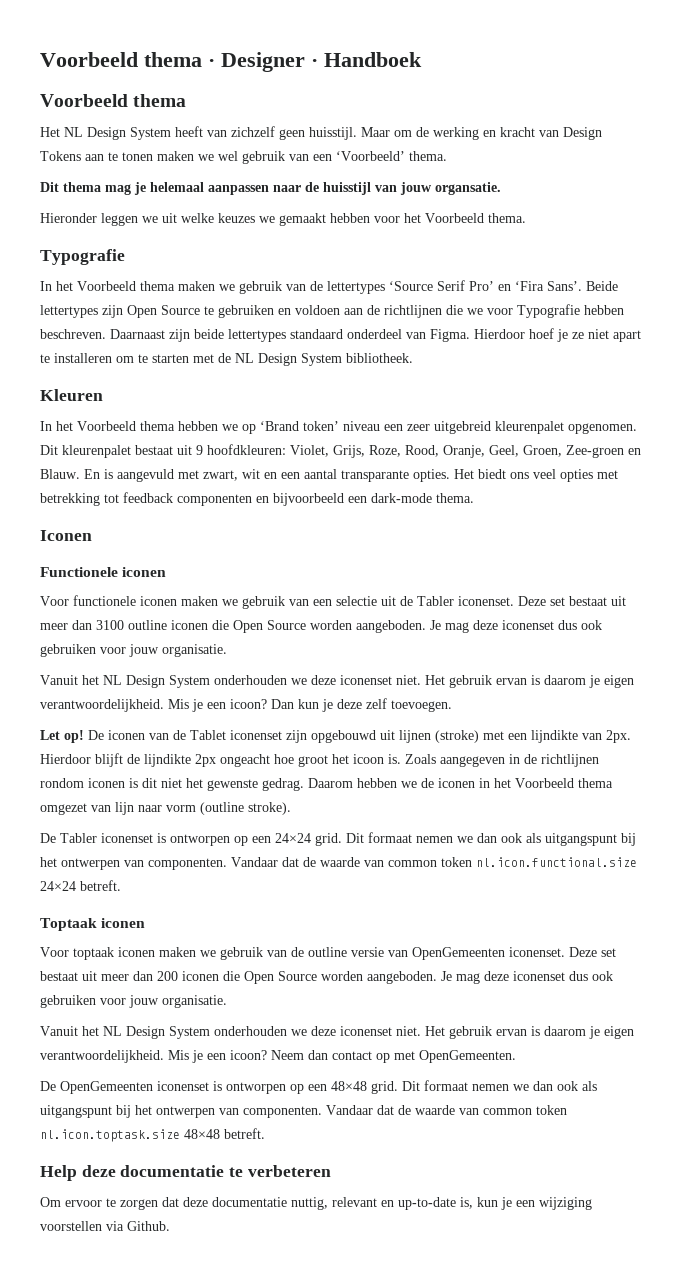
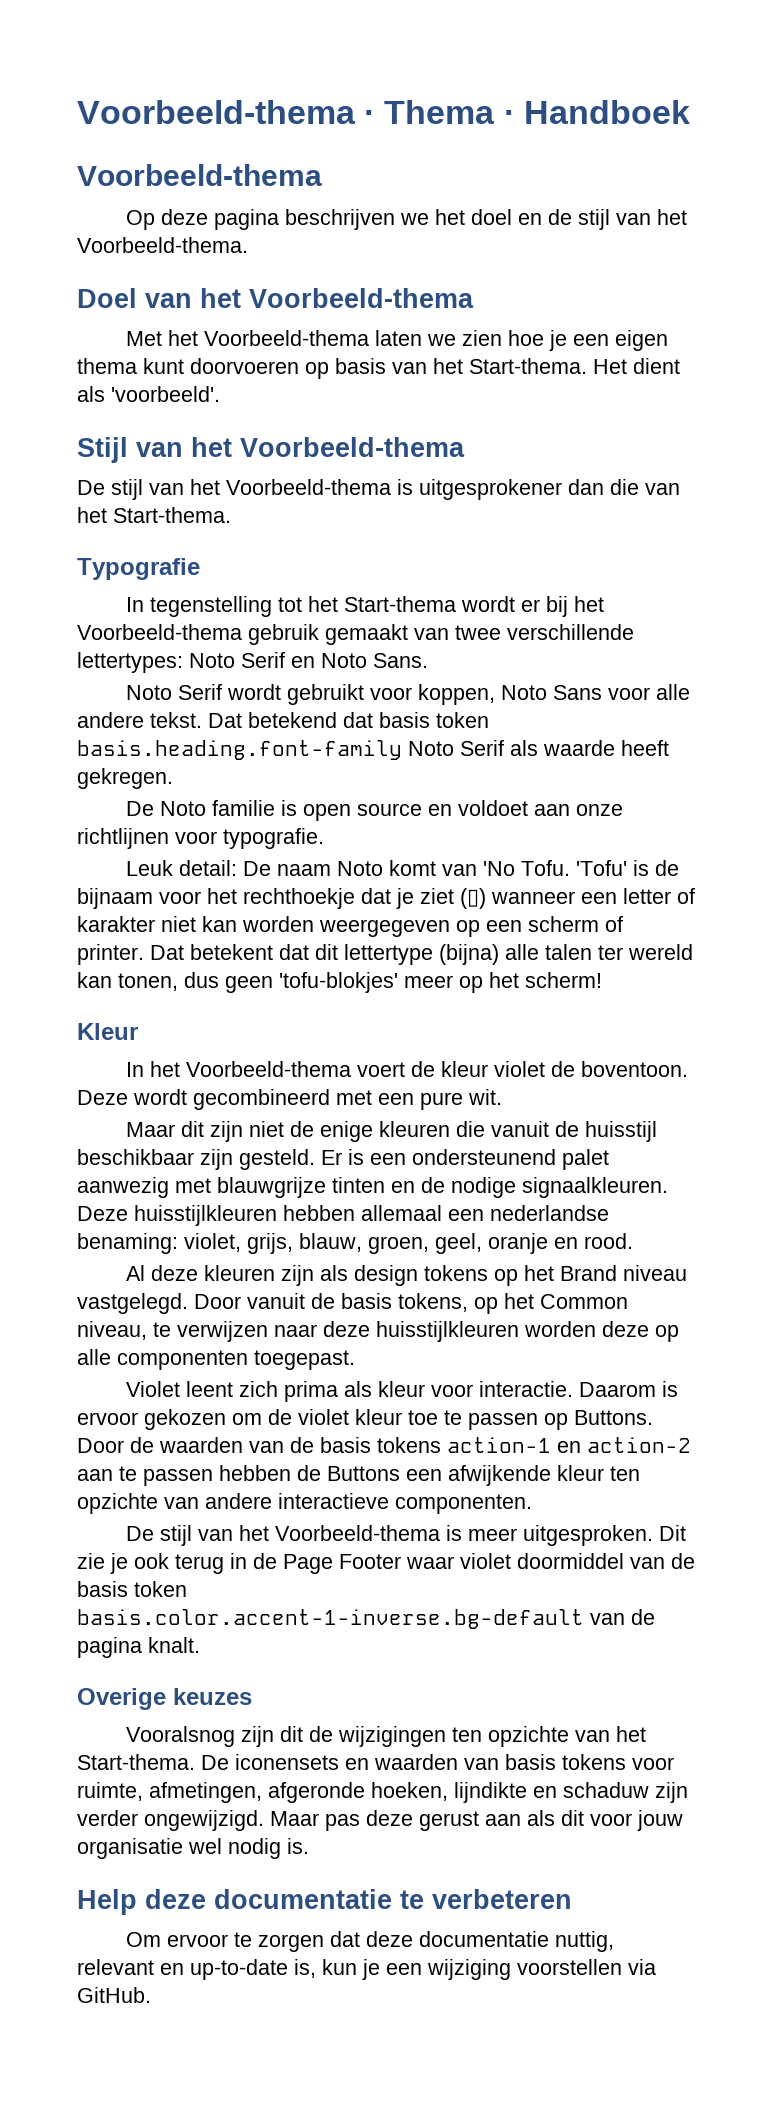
- Voorbeeld thema · Designer · Handboek
- Voorbeeld thema
- Het NL Design System heeft van zichzelf geen huisstijl. Maar om de werking en kracht van Design Tokens aan te tonen maken we wel gebruik van een ‘Voorbeeld’ thema.
- Dit thema mag je helemaal aanpassen naar de huisstijl van jouw organsatie.
- Hieronder leggen we uit welke keuzes we gemaakt hebben voor het Voorbeeld thema.
+ Voorbeeld-thema · Thema · Handboek
+ Voorbeeld-thema
+ Op deze pagina beschrijven we het doel en de stijl van het Voorbeeld-thema.
+ Doel van het Voorbeeld-thema
+ Met het Voorbeeld-thema laten we zien hoe je een eigen thema kunt doorvoeren op basis van het Start-thema. Het dient als 'voorbeeld'.
+ Stijl van het Voorbeeld-thema
+ De stijl van het Voorbeeld-thema is uitgesprokener dan die van het Start-thema.
  Typografie
- In het Voorbeeld thema maken we gebruik van de lettertypes ‘Source Serif Pro’ en ‘Fira Sans’. Beide lettertypes zijn Open Source te gebruiken en voldoen aan de richtlijnen die we voor Typografie hebben beschreven. Daarnaast zijn beide lettertypes standaard onderdeel van Figma. Hierdoor hoef je ze niet apart te installeren om te starten met de NL Design System bibliotheek.
- Kleuren
- In het Voorbeeld thema hebben we op ‘Brand token’ niveau een zeer uitgebreid kleurenpalet opgenomen. Dit kleurenpalet bestaat uit 9 hoofdkleuren: Violet, Grijs, Roze, Rood, Oranje, Geel, Groen, Zee-groen en Blauw. En is aangevuld met zwart, wit en een aantal transparante opties. Het biedt ons veel opties met betrekking tot feedback componenten en bijvoorbeeld een dark-mode thema.
- Iconen
- Functionele iconen
- Voor functionele iconen maken we gebruik van een selectie uit de Tabler iconenset. Deze set bestaat uit meer dan 3100 outline iconen die Open Source worden aangeboden. Je mag deze iconenset dus ook gebruiken voor jouw organisatie.
- Vanuit het NL Design System onderhouden we deze iconenset niet. Het gebruik ervan is daarom je eigen verantwoordelijkheid. Mis je een icoon? Dan kun je deze zelf toevoegen.
- Let op! De iconen van de Tablet iconenset zijn opgebouwd uit lijnen (stroke) met een lijndikte van 2px. Hierdoor blijft de lijndikte 2px ongeacht hoe groot het icoon is. Zoals aangegeven in de richtlijnen rondom iconen is dit niet het gewenste gedrag. Daarom hebben we de iconen in het Voorbeeld thema omgezet van lijn naar vorm (outline stroke).
- De Tabler iconenset is ontworpen op een 24×24 grid. Dit formaat nemen we dan ook als uitgangspunt bij het ontwerpen van componenten. Vandaar dat de waarde van common token nl.icon.functional.size 24×24 betreft.
- Toptaak iconen
- Voor toptaak iconen maken we gebruik van de outline versie van OpenGemeenten iconenset. Deze set bestaat uit meer dan 200 iconen die Open Source worden aangeboden. Je mag deze iconenset dus ook gebruiken voor jouw organisatie.
- Vanuit het NL Design System onderhouden we deze iconenset niet. Het gebruik ervan is daarom je eigen verantwoordelijkheid. Mis je een icoon? Neem dan contact op met OpenGemeenten.
- De OpenGemeenten iconenset is ontworpen op een 48×48 grid. Dit formaat nemen we dan ook als uitgangspunt bij het ontwerpen van componenten. Vandaar dat de waarde van common token nl.icon.toptask.size 48×48 betreft.
+ In tegenstelling tot het Start-thema wordt er bij het Voorbeeld-thema gebruik gemaakt van twee verschillende lettertypes: Noto Serif en Noto Sans.
+ Noto Serif wordt gebruikt voor koppen, Noto Sans voor alle andere tekst. Dat betekend dat basis token basis.heading.font-family Noto Serif als waarde heeft gekregen.
+ De Noto familie is open source en voldoet aan onze richtlijnen voor typografie.
+ Leuk detail: De naam Noto komt van 'No Tofu. 'Tofu' is de bijnaam voor het rechthoekje dat je ziet (▯) wanneer een letter of karakter niet kan worden weergegeven op een scherm of printer. Dat betekent dat dit lettertype (bijna) alle talen ter wereld kan tonen, dus geen 'tofu-blokjes' meer op het scherm!
+ Kleur
+ In het Voorbeeld-thema voert de kleur violet de boventoon. Deze wordt gecombineerd met een pure wit.
+ Maar dit zijn niet de enige kleuren die vanuit de huisstijl beschikbaar zijn gesteld. Er is een ondersteunend palet aanwezig met blauwgrijze tinten en de nodige signaalkleuren. Deze huisstijlkleuren hebben allemaal een nederlandse benaming: violet, grijs, blauw, groen, geel, oranje en rood.
+ Al deze kleuren zijn als design tokens op het Brand niveau vastgelegd. Door vanuit de basis tokens, op het Common niveau, te verwijzen naar deze huisstijlkleuren worden deze op alle componenten toegepast.
+ Violet leent zich prima als kleur voor interactie. Daarom is ervoor gekozen om de violet kleur toe te passen op Buttons. Door de waarden van de basis tokens action-1 en action-2 aan te passen hebben de Buttons een afwijkende kleur ten opzichte van andere interactieve componenten.
+ De stijl van het Voorbeeld-thema is meer uitgesproken. Dit zie je ook terug in de Page Footer waar violet doormiddel van de basis token basis.color.accent-1-inverse.bg-default van de pagina knalt.
+ Overige keuzes
+ Vooralsnog zijn dit de wijzigingen ten opzichte van het Start-thema. De iconensets en waarden van basis tokens voor ruimte, afmetingen, afgeronde hoeken, lijndikte en schaduw zijn verder ongewijzigd. Maar pas deze gerust aan als dit voor jouw organisatie wel nodig is.
- Om ervoor te zorgen dat deze documentatie nuttig, relevant en up-to-date is, kun je een wijziging voorstellen via Github.
+ Om ervoor te zorgen dat deze documentatie nuttig, relevant en up-to-date is, kun je een wijziging voorstellen via GitHub.

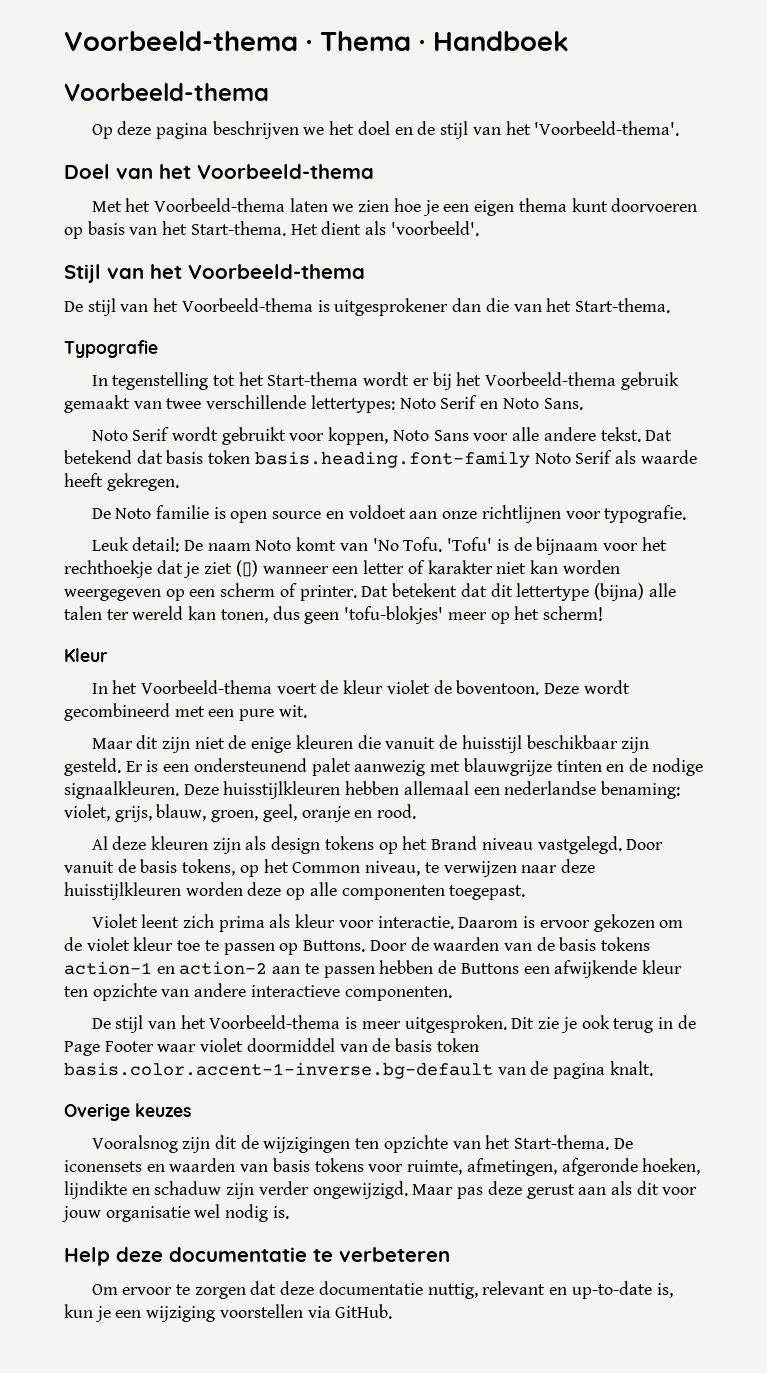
- Op deze pagina beschrijven we het doel en de stijl van het Voorbeeld-thema.
+ Op deze pagina beschrijven we het doel en de stijl van het 'Voorbeeld-thema'.

